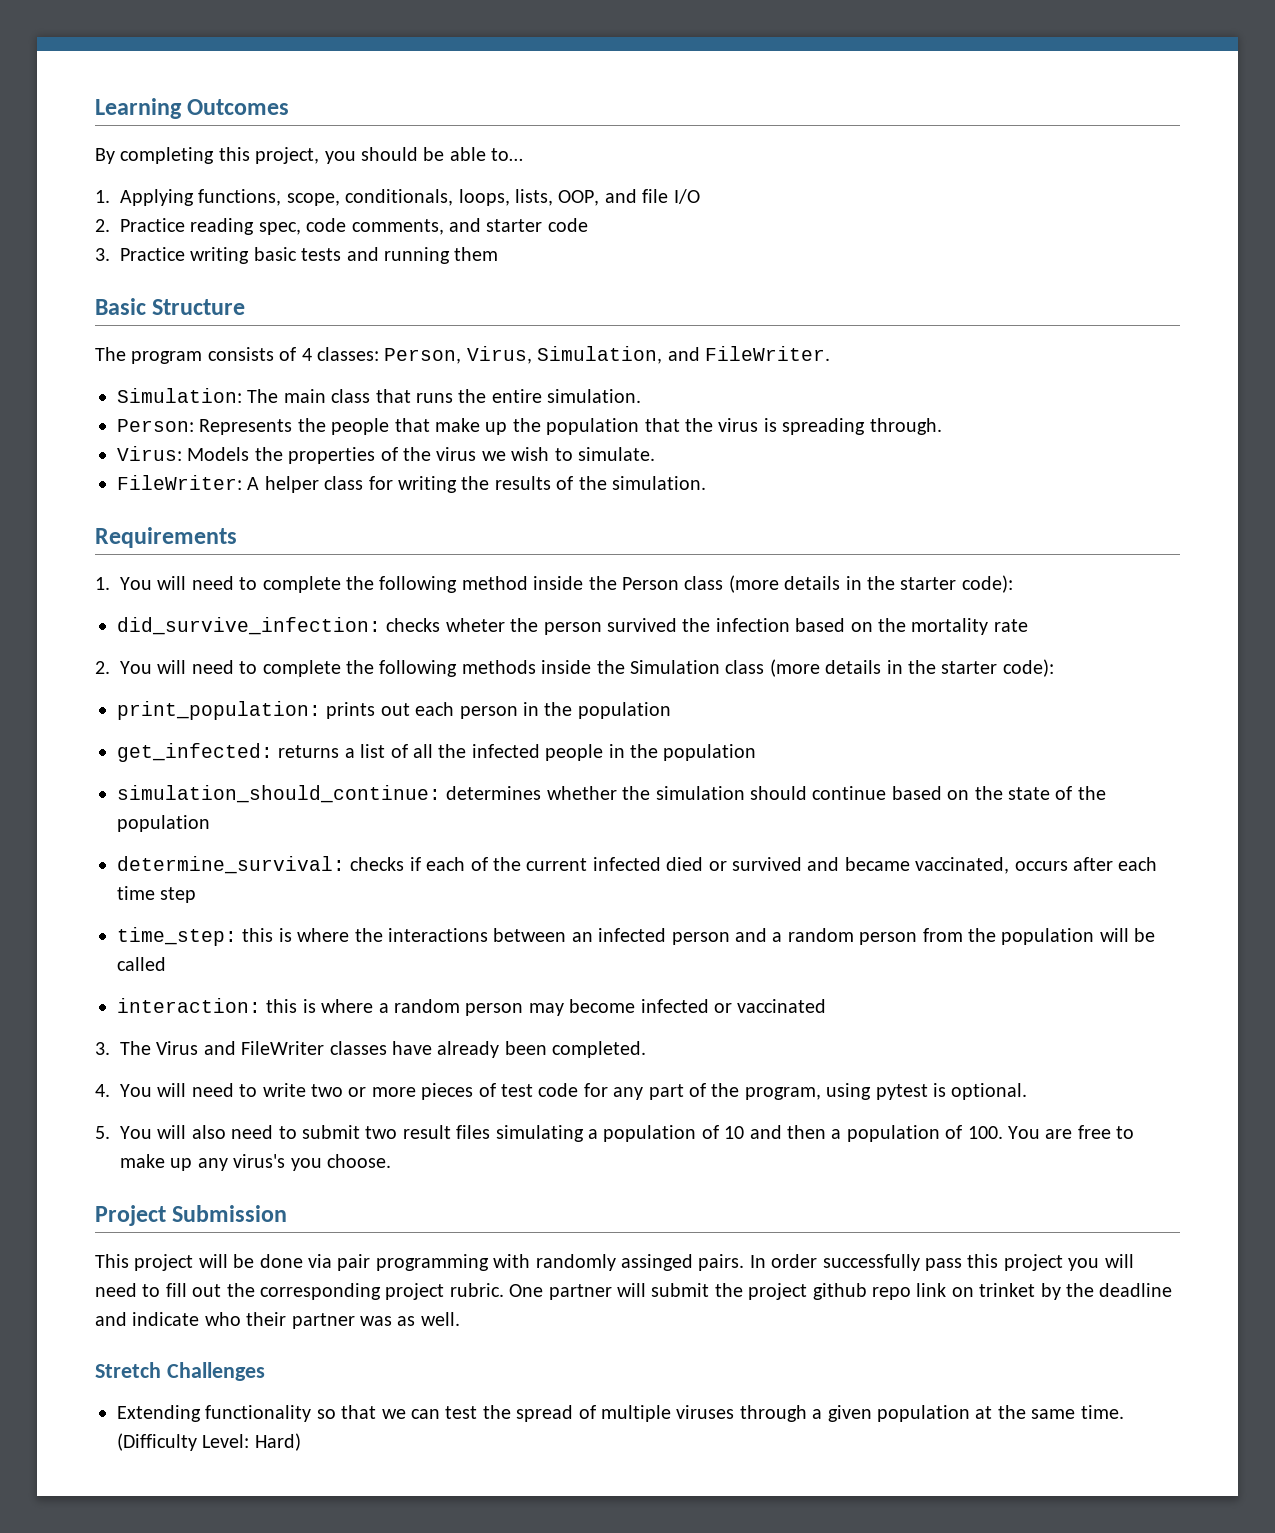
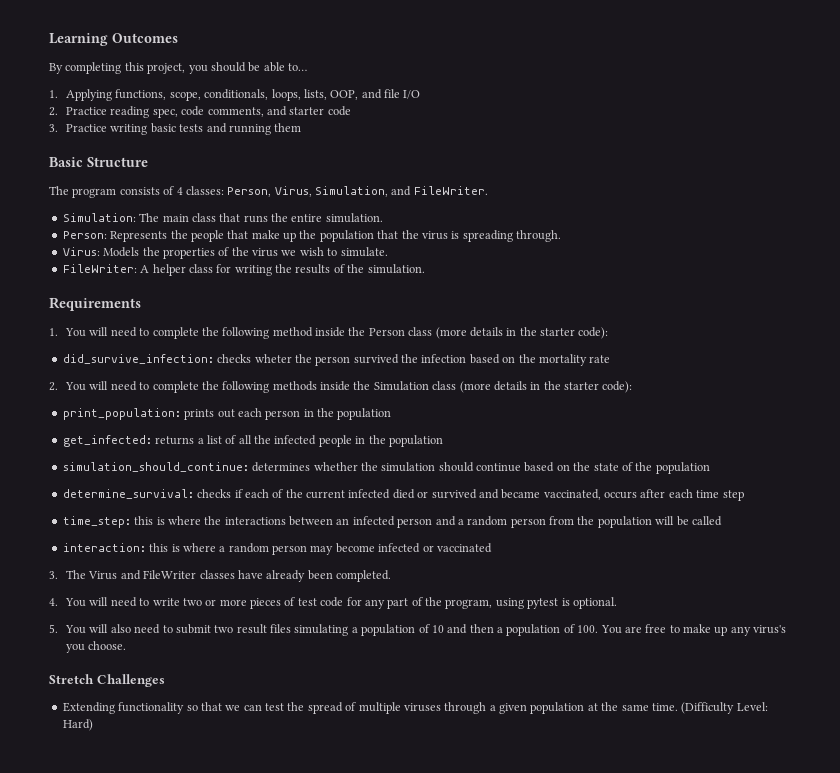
- Project Submission
- This project will be done via pair programming with randomly assinged pairs. In order successfully pass this project you will need to fill out the corresponding project rubric. One partner will submit the project github repo link on trinket by the deadline and indicate who their partner was as well.

